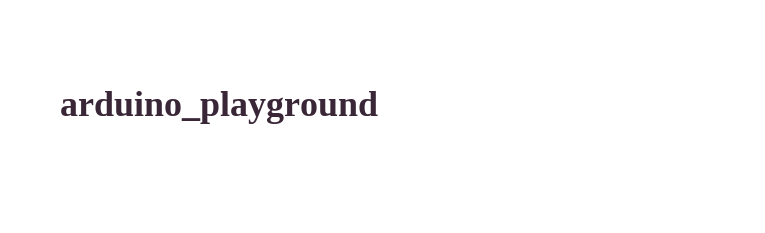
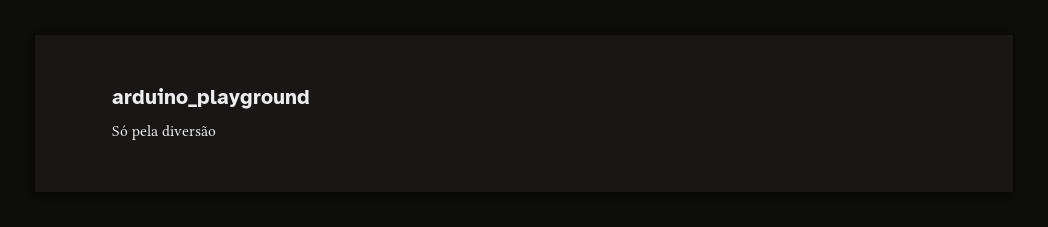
+ Só pela diversão

